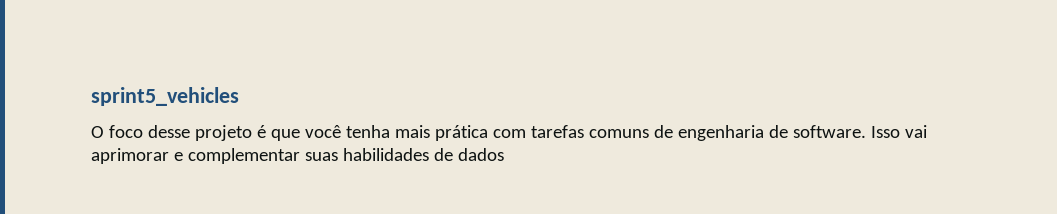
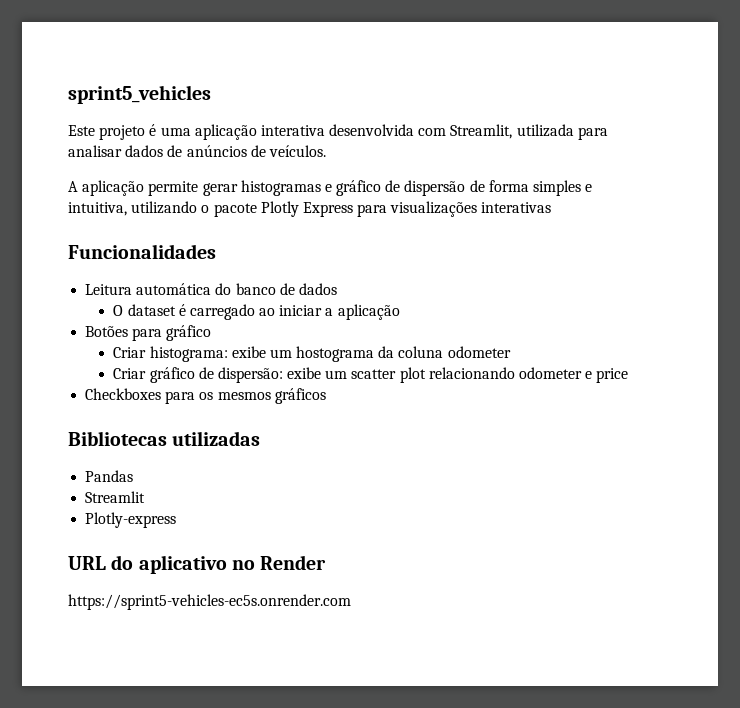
- O foco desse projeto é que você tenha mais prática com tarefas comuns de engenharia de software. Isso vai aprimorar e complementar suas habilidades de dados
+ Este projeto é uma aplicação interativa desenvolvida com Streamlit, utilizada para analisar dados de anúncios de veículos.
+ A aplicação permite gerar histogramas e gráfico de dispersão de forma simples e intuitiva, utilizando o pacote Plotly Express para visualizações interativas
+ Funcionalidades
+ Leitura automática do banco de dados
+ O dataset é carregado ao iniciar a aplicação
+ Botões para gráfico
+ Criar histograma: exibe um hostograma da coluna odometer
+ Criar gráfico de dispersão: exibe um scatter plot relacionando odometer e price
+ Checkboxes para os mesmos gráficos
+ Bibliotecas utilizadas
+ Pandas
+ Streamlit
+ Plotly-express
+ URL do aplicativo no Render
+ https://sprint5-vehicles-ec5s.onrender.com

